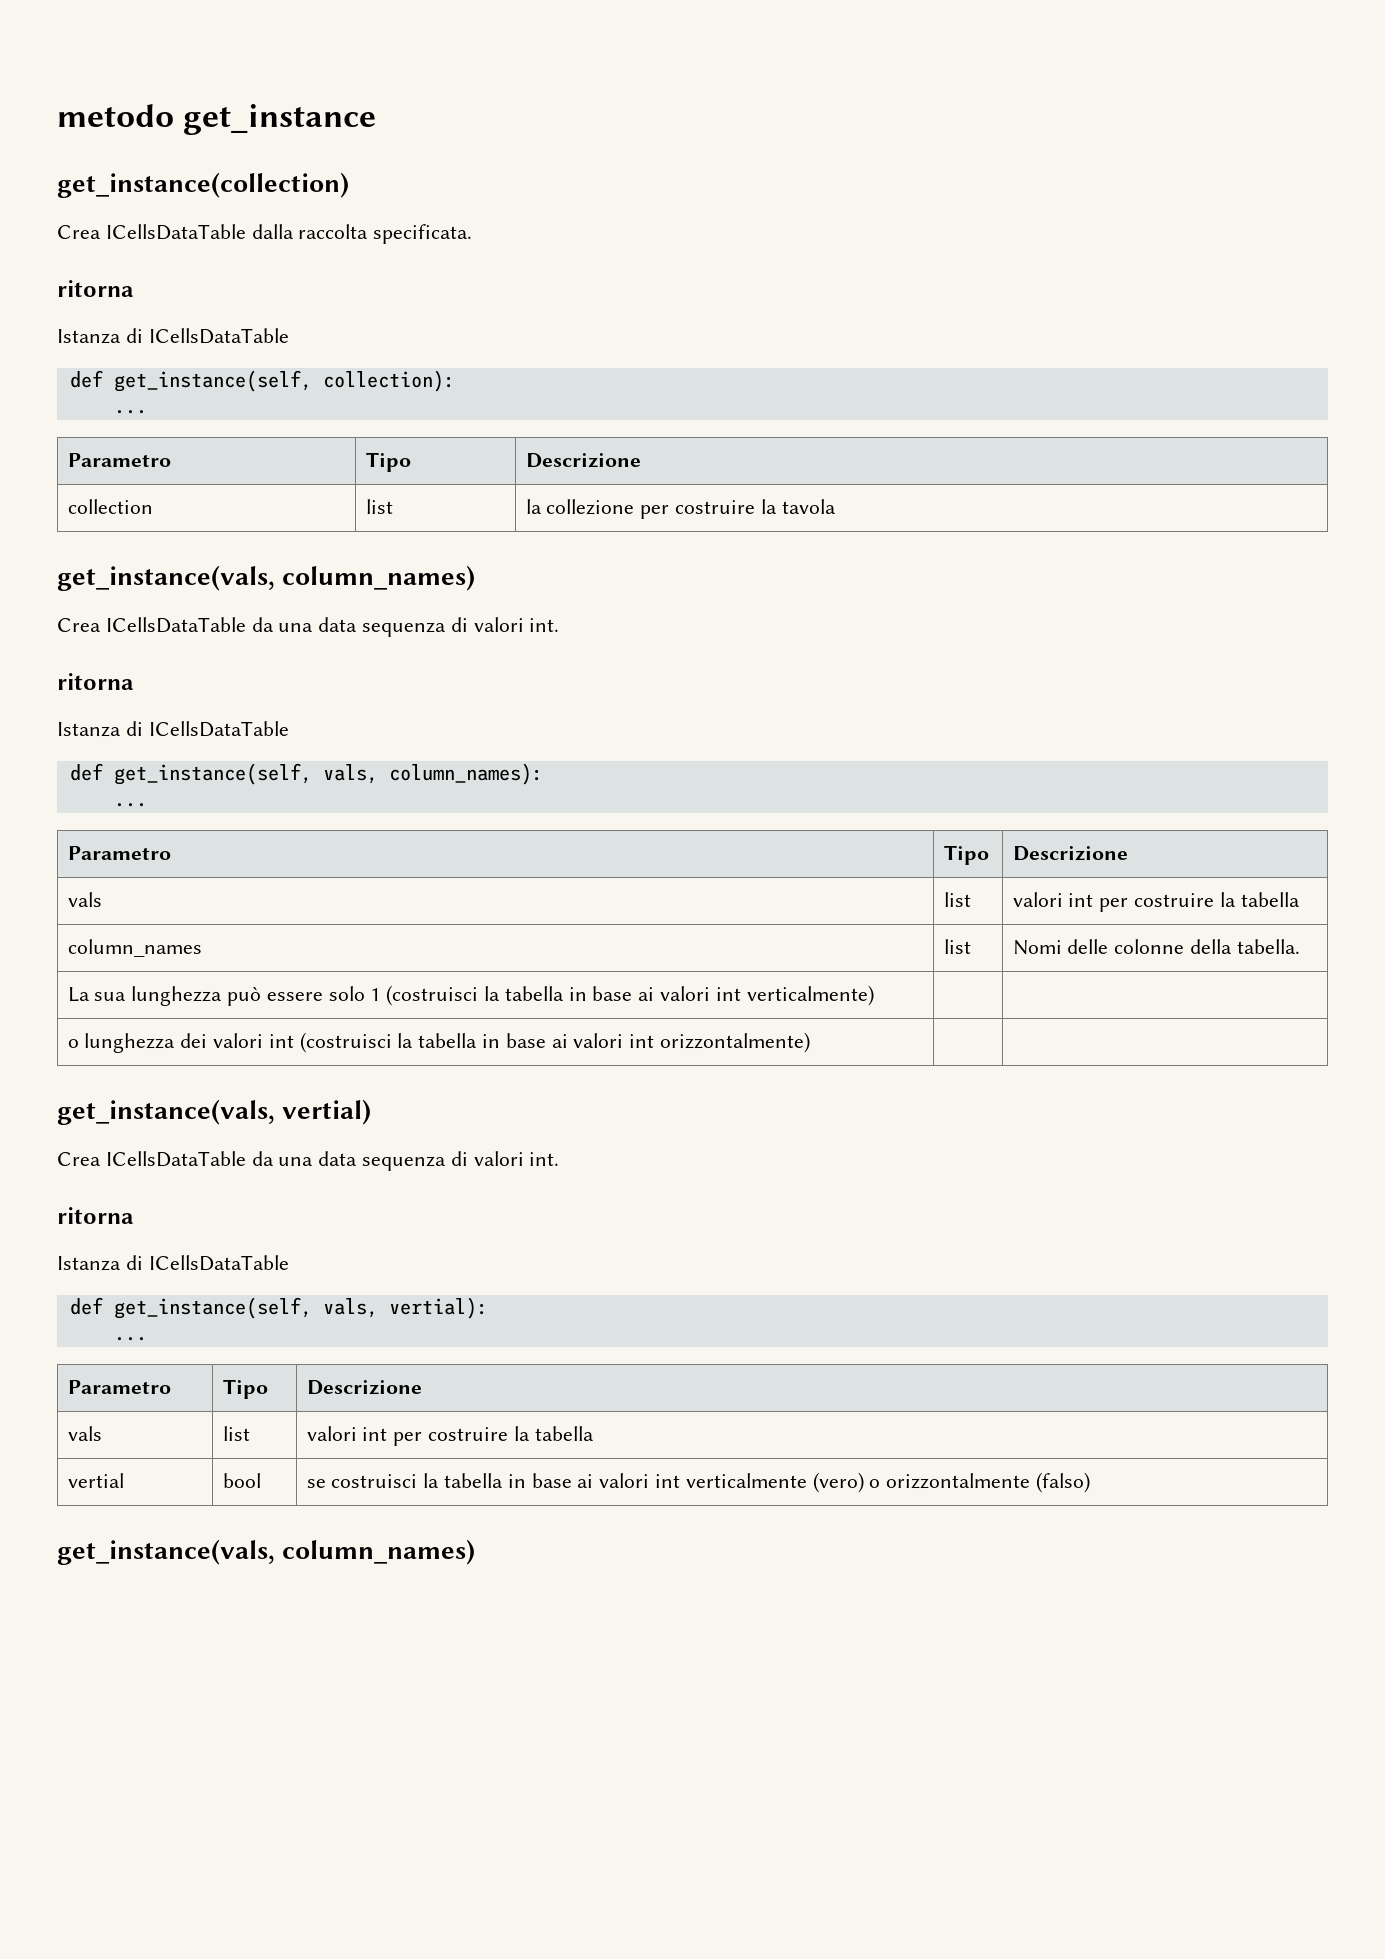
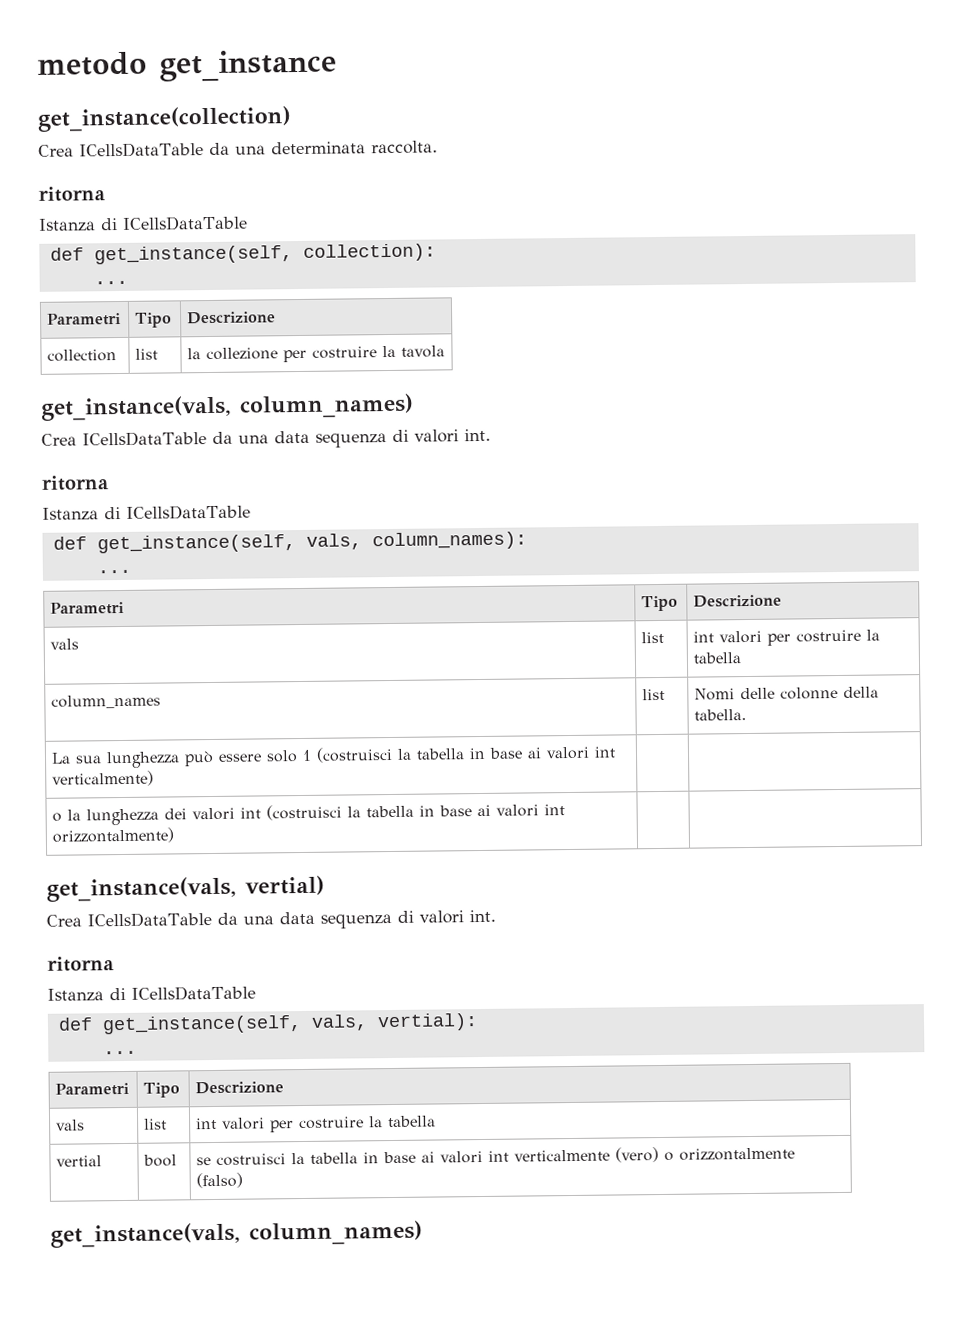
- Crea ICellsDataTable dalla raccolta specificata.
+ Crea ICellsDataTable da una determinata raccolta.
  def get_instance(self, collection):
  ...
- Parametro | Tipo | Descrizione
+ Parametri | Tipo | Descrizione
  def get_instance(self, vals, column_names):
  ...
- Parametro | Tipo | Descrizione
- vals | list | valori int per costruire la tabella
+ Parametri | Tipo | Descrizione
+ vals | list | int valori per costruire la tabella
- o lunghezza dei valori int (costruisci la tabella in base ai valori int orizzontalmente) | |
+ o la lunghezza dei valori int (costruisci la tabella in base ai valori int orizzontalmente) | |
  def get_instance(self, vals, vertial):
  ...
- Parametro | Tipo | Descrizione
- vals | list | valori int per costruire la tabella
+ Parametri | Tipo | Descrizione
+ vals | list | int valori per costruire la tabella

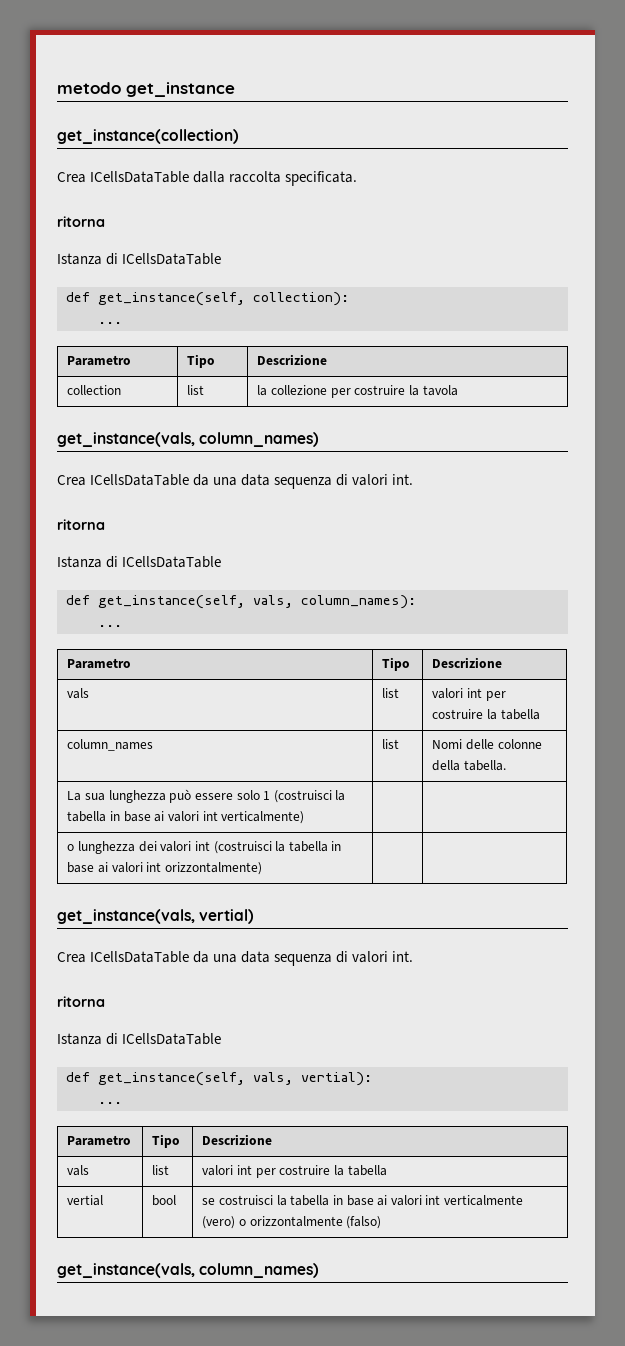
- Crea ICellsDataTable da una determinata raccolta.
+ Crea ICellsDataTable dalla raccolta specificata.
  def get_instance(self, collection):
  ...
- Parametri | Tipo | Descrizione
+ Parametro | Tipo | Descrizione
  def get_instance(self, vals, column_names):
  ...
- Parametri | Tipo | Descrizione
- vals | list | int valori per costruire la tabella
+ Parametro | Tipo | Descrizione
+ vals | list | valori int per costruire la tabella
- o la lunghezza dei valori int (costruisci la tabella in base ai valori int orizzontalmente) | |
+ o lunghezza dei valori int (costruisci la tabella in base ai valori int orizzontalmente) | |
  def get_instance(self, vals, vertial):
  ...
- Parametri | Tipo | Descrizione
- vals | list | int valori per costruire la tabella
+ Parametro | Tipo | Descrizione
+ vals | list | valori int per costruire la tabella

